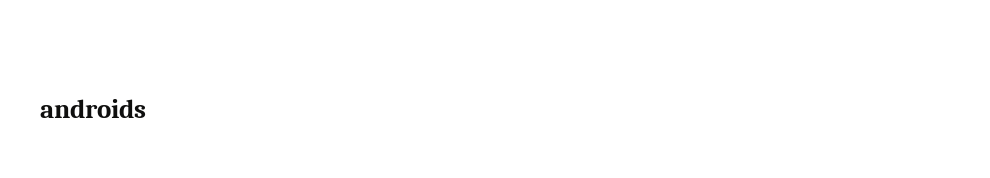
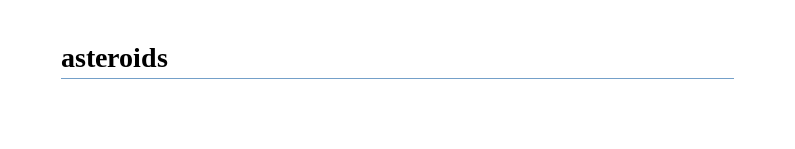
- androids
+ asteroids

